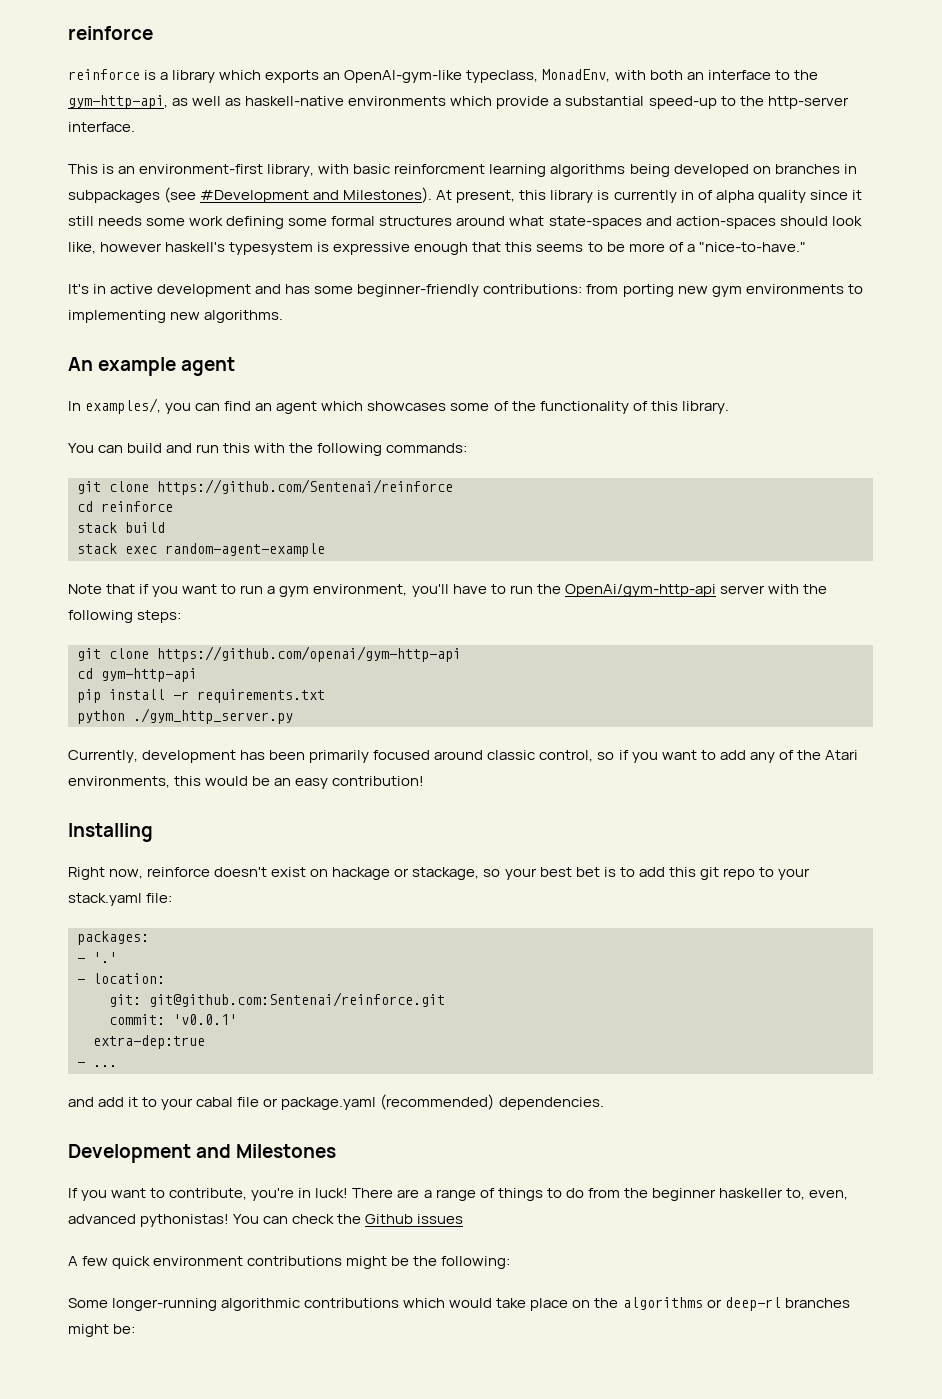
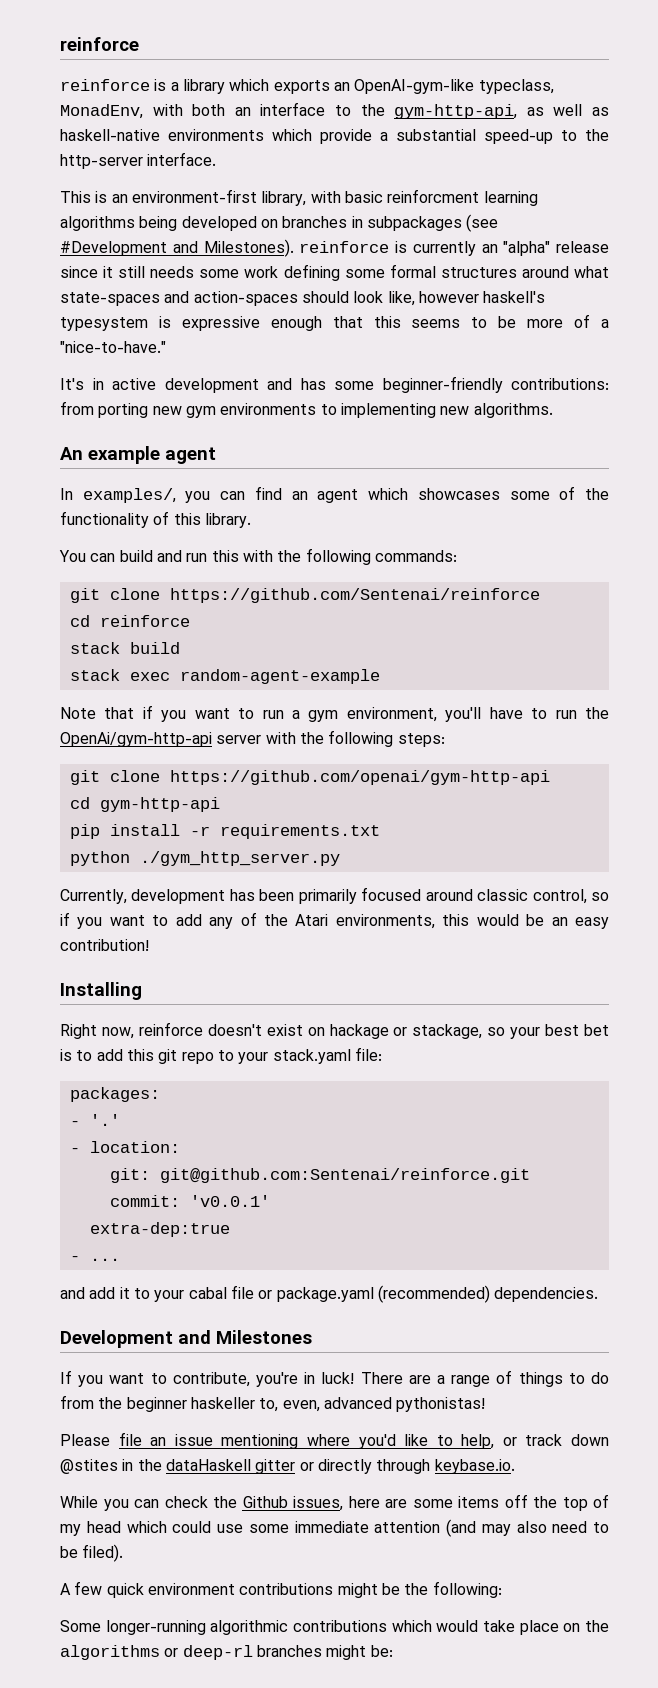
- This is an environment-first library, with basic reinforcment learning algorithms being developed on branches in subpackages (see #Development and Milestones). At present, this library is currently in of alpha quality since it still needs some work defining some formal structures around what state-spaces and action-spaces should look like, however haskell's typesystem is expressive enough that this seems to be more of a "nice-to-have."
+ This is an environment-first library, with basic reinforcment learning algorithms being developed on branches in subpackages (see #Development and Milestones). reinforce is currently an "alpha" release since it still needs some work defining some formal structures around what state-spaces and action-spaces should look like, however haskell's typesystem is expressive enough that this seems to be more of a "nice-to-have."
- There are a range of things to do from the beginner haskeller to, even, advanced pythonistas! You can check the Github issues
+ There are a range of things to do from the beginner haskeller to, even, advanced pythonistas!
+ Please file an issue mentioning where you'd like to help, or track down @stites in the dataHaskell gitter or directly through keybase.io.
+ While you can check the Github issues, here are some items off the top of my head which could use some immediate attention (and may also need to be filed).

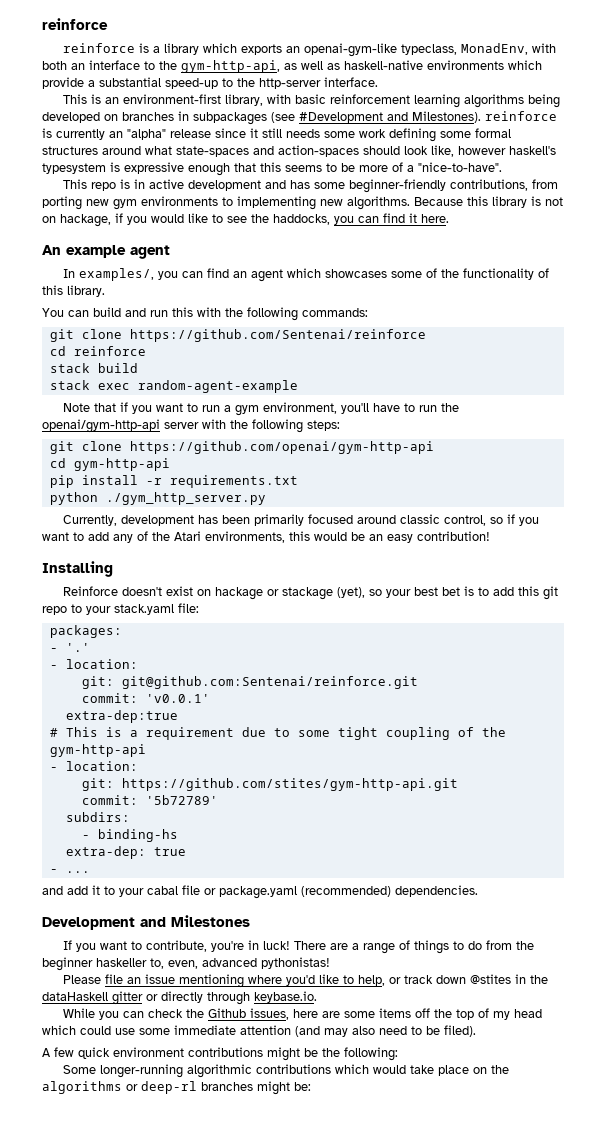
- reinforce is a library which exports an OpenAI-gym-like typeclass, MonadEnv, with both an interface to the gym-http-api, as well as haskell-native environments which provide a substantial speed-up to the http-server interface.
+ reinforce is a library which exports an openai-gym-like typeclass, MonadEnv, with both an interface to the gym-http-api, as well as haskell-native environments which provide a substantial speed-up to the http-server interface.
- This is an environment-first library, with basic reinforcment learning algorithms being developed on branches in subpackages (see #Development and Milestones). reinforce is currently an "alpha" release since it still needs some work defining some formal structures around what state-spaces and action-spaces should look like, however haskell's typesystem is expressive enough that this seems to be more of a "nice-to-have."
- It's in active development and has some beginner-friendly contributions: from porting new gym environments to implementing new algorithms.
+ This is an environment-first library, with basic reinforcement learning algorithms being developed on branches in subpackages (see #Development and Milestones). reinforce is currently an "alpha" release since it still needs some work defining some formal structures around what state-spaces and action-spaces should look like, however haskell's typesystem is expressive enough that this seems to be more of a "nice-to-have".
+ This repo is in active development and has some beginner-friendly contributions, from porting new gym environments to implementing new algorithms. Because this library is not on hackage, if you would like to see the haddocks, you can find it here.
- Note that if you want to run a gym environment, you'll have to run the OpenAi/gym-http-api server with the following steps:
+ Note that if you want to run a gym environment, you'll have to run the openai/gym-http-api server with the following steps:
- Right now, reinforce doesn't exist on hackage or stackage, so your best bet is to add this git repo to your stack.yaml file:
+ Reinforce doesn't exist on hackage or stackage (yet), so your best bet is to add this git repo to your stack.yaml file:
+ # This is a requirement due to some tight coupling of the gym-http-api
+ - location:
+ git: https://github.com/stites/gym-http-api.git
+ commit: '5b72789'
+ subdirs:
+ - binding-hs
+ extra-dep: true

